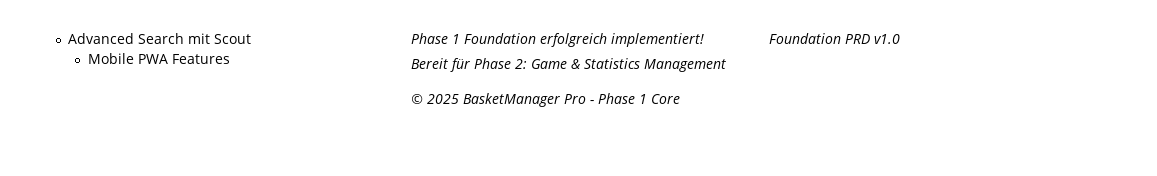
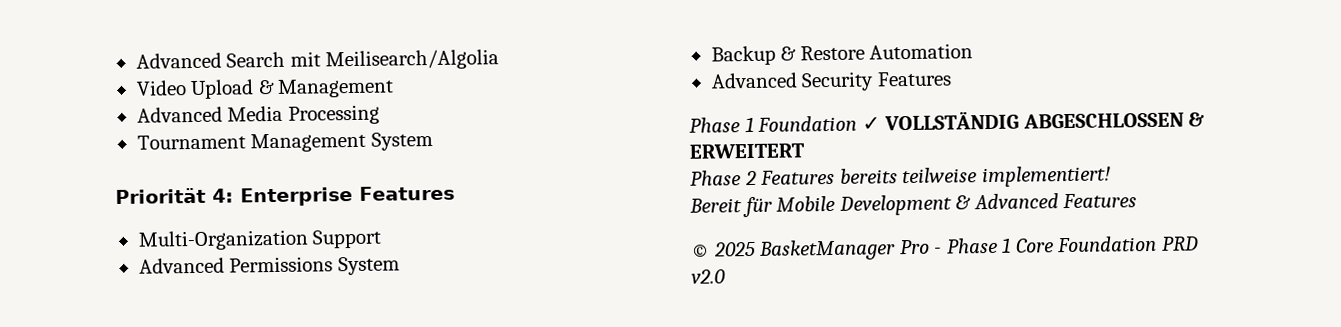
- Advanced Search mit Scout
- Mobile PWA Features
- Phase 1 Foundation erfolgreich implementiert!
- Bereit für Phase 2: Game & Statistics Management
+ Advanced Search mit Meilisearch/Algolia
+ Video Upload & Management
+ Advanced Media Processing
+ Tournament Management System
+ Priorität 4: Enterprise Features
+ Multi-Organization Support
+ Advanced Permissions System
+ Backup & Restore Automation
+ Advanced Security Features
+ Phase 1 Foundation ✓ VOLLSTÄNDIG ABGESCHLOSSEN & ERWEITERT
+ Phase 2 Features bereits teilweise implementiert!
+ Bereit für Mobile Development & Advanced Features
- © 2025 BasketManager Pro - Phase 1 Core Foundation PRD v1.0
+ © 2025 BasketManager Pro - Phase 1 Core Foundation PRD v2.0

